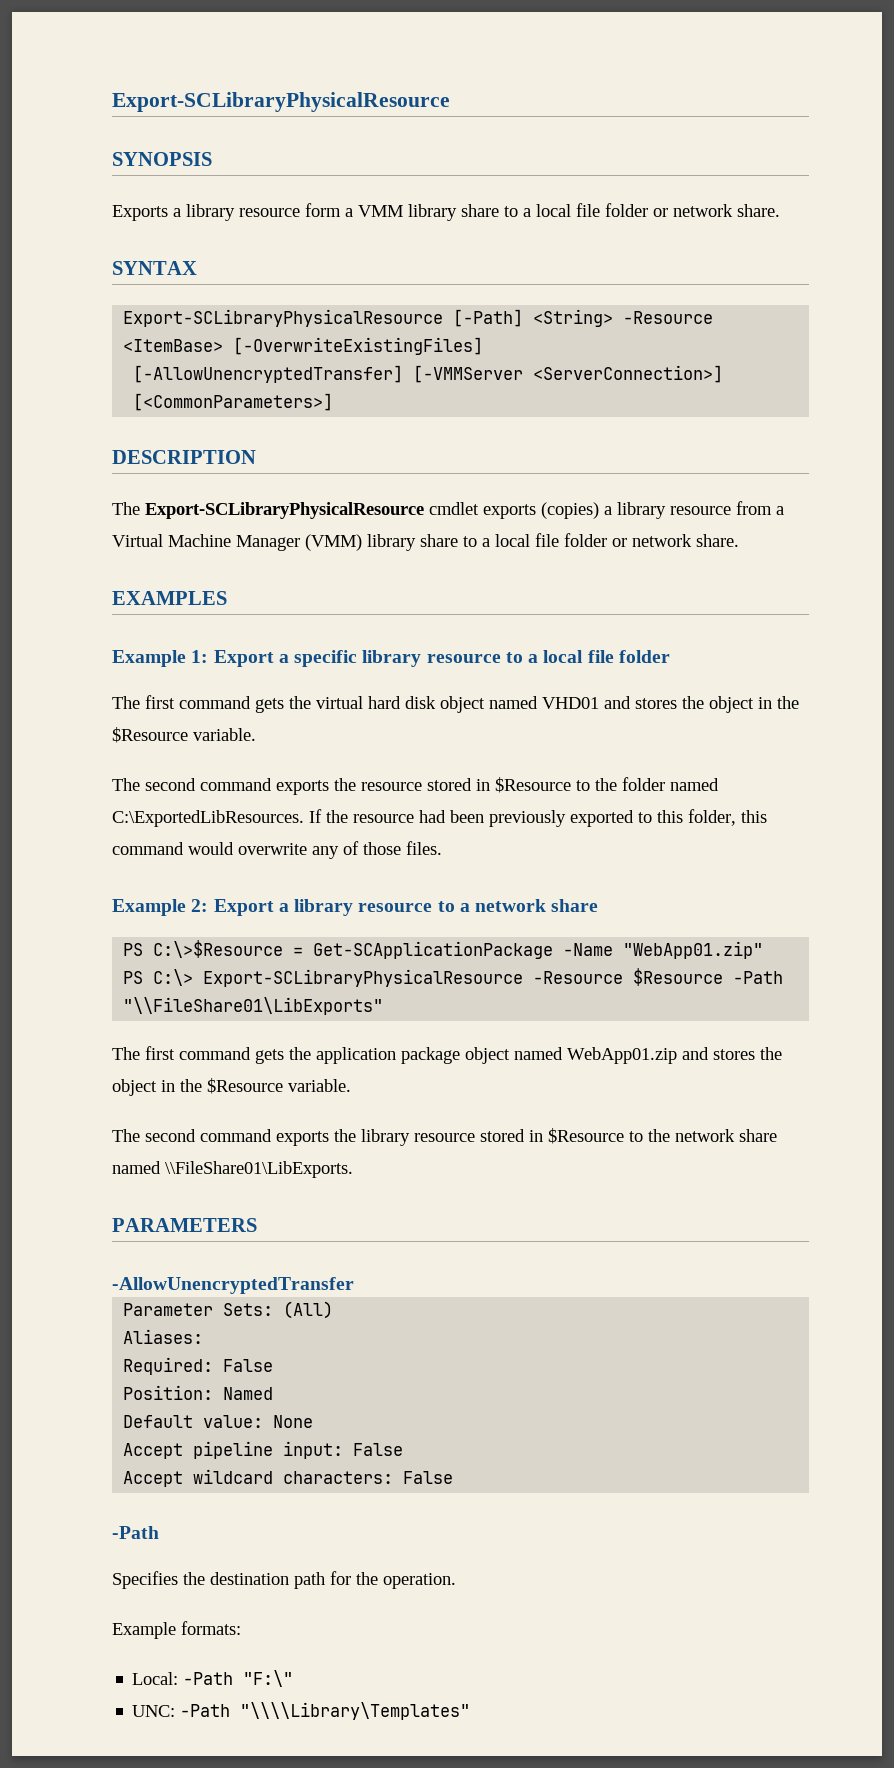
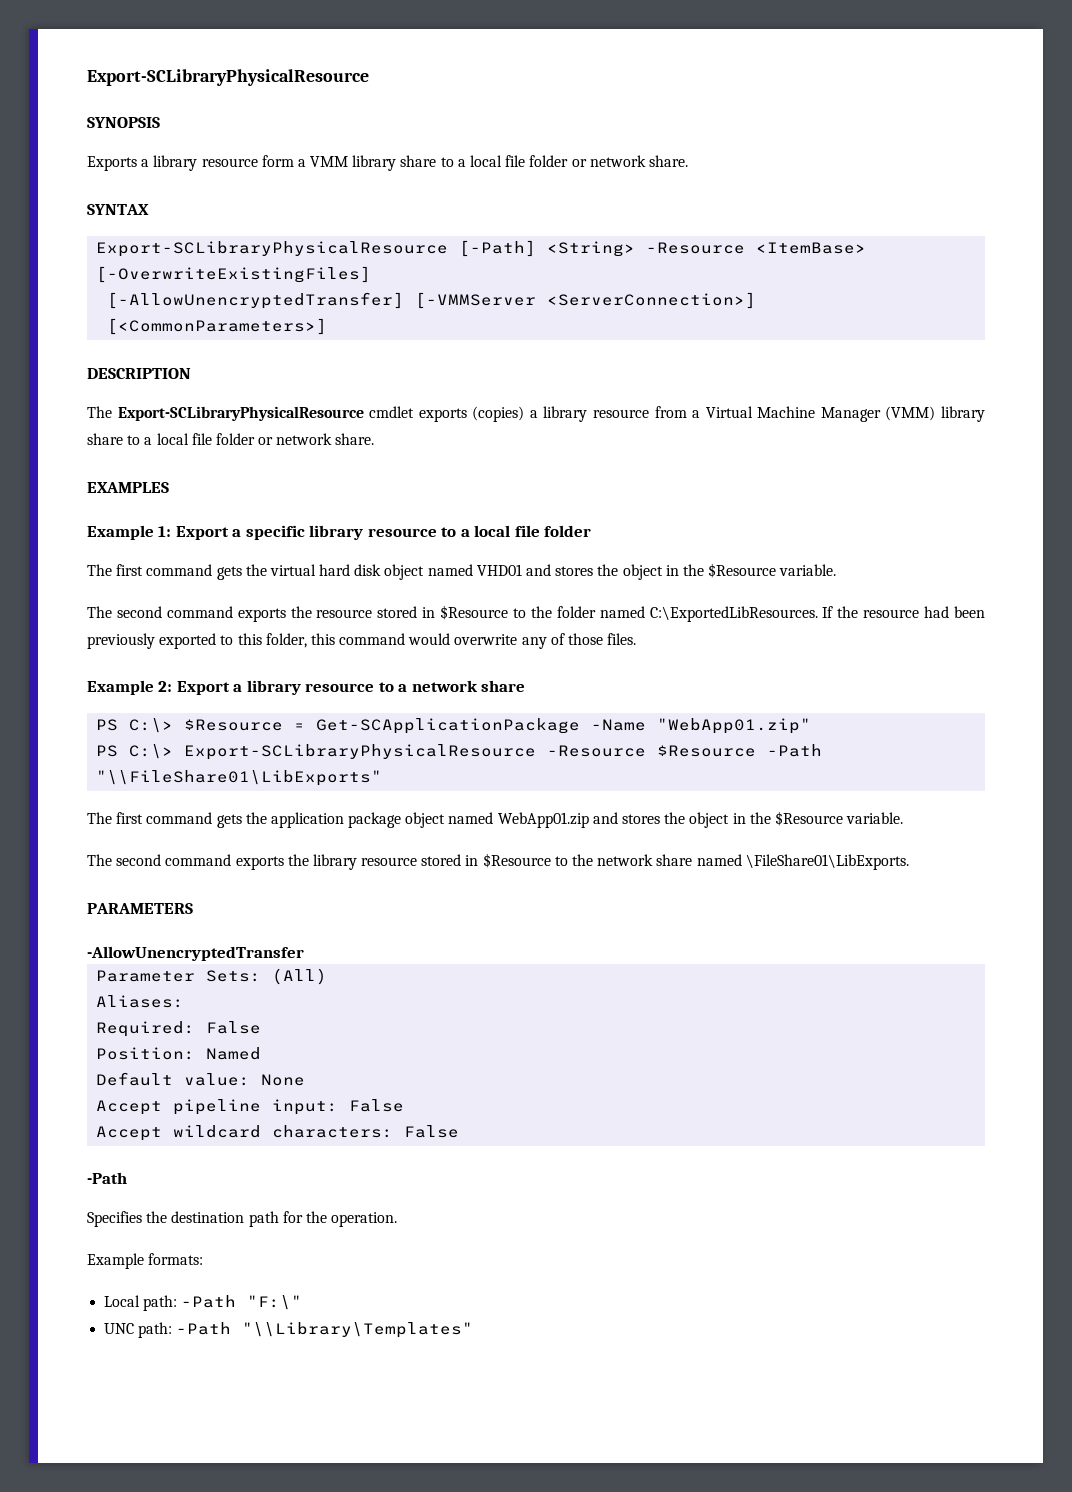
- PS C:\>$Resource = Get-SCApplicationPackage -Name "WebApp01.zip"
+ PS C:\> $Resource = Get-SCApplicationPackage -Name "WebApp01.zip"
- The second command exports the library resource stored in $Resource to the network share named \\FileShare01\LibExports.
+ The second command exports the library resource stored in $Resource to the network share named \FileShare01\LibExports.
- Local: -Path "F:\"
+ Local path: -Path "F:\"
- UNC: -Path "\\\\Library\Templates"
+ UNC path: -Path "\\Library\Templates"

